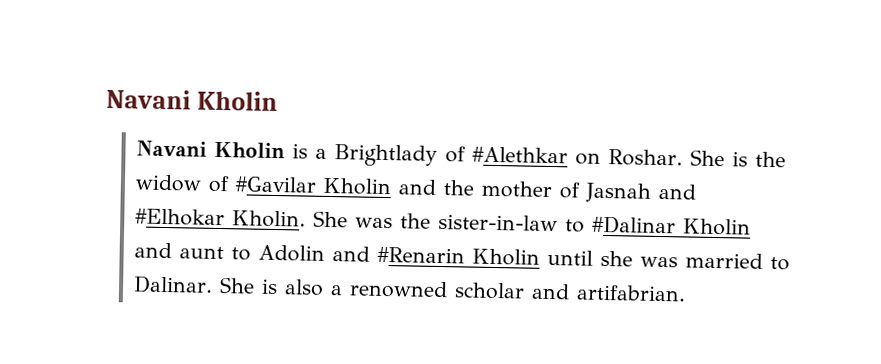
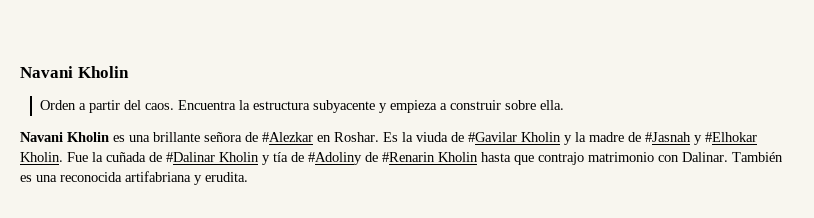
- Navani Kholin is a Brightlady of #Alethkar on Roshar. She is the widow of #Gavilar Kholin and the mother of Jasnah and #Elhokar Kholin. She was the sister-in-law to #Dalinar Kholin and aunt to Adolin and #Renarin Kholin until she was married to Dalinar. She is also a renowned scholar and artifabrian.
+ Orden a partir del caos. Encuentra la estructura subyacente y empieza a construir sobre ella.
+ Navani Kholin es una brillante señora de #Alezkar en Roshar. Es la viuda de #Gavilar Kholin y la madre de #Jasnah y #Elhokar Kholin. Fue la cuñada de #Dalinar Kholin y tía de #Adoliny de #Renarin Kholin hasta que contrajo matrimonio con Dalinar. También es una reconocida artifabriana y erudita.

